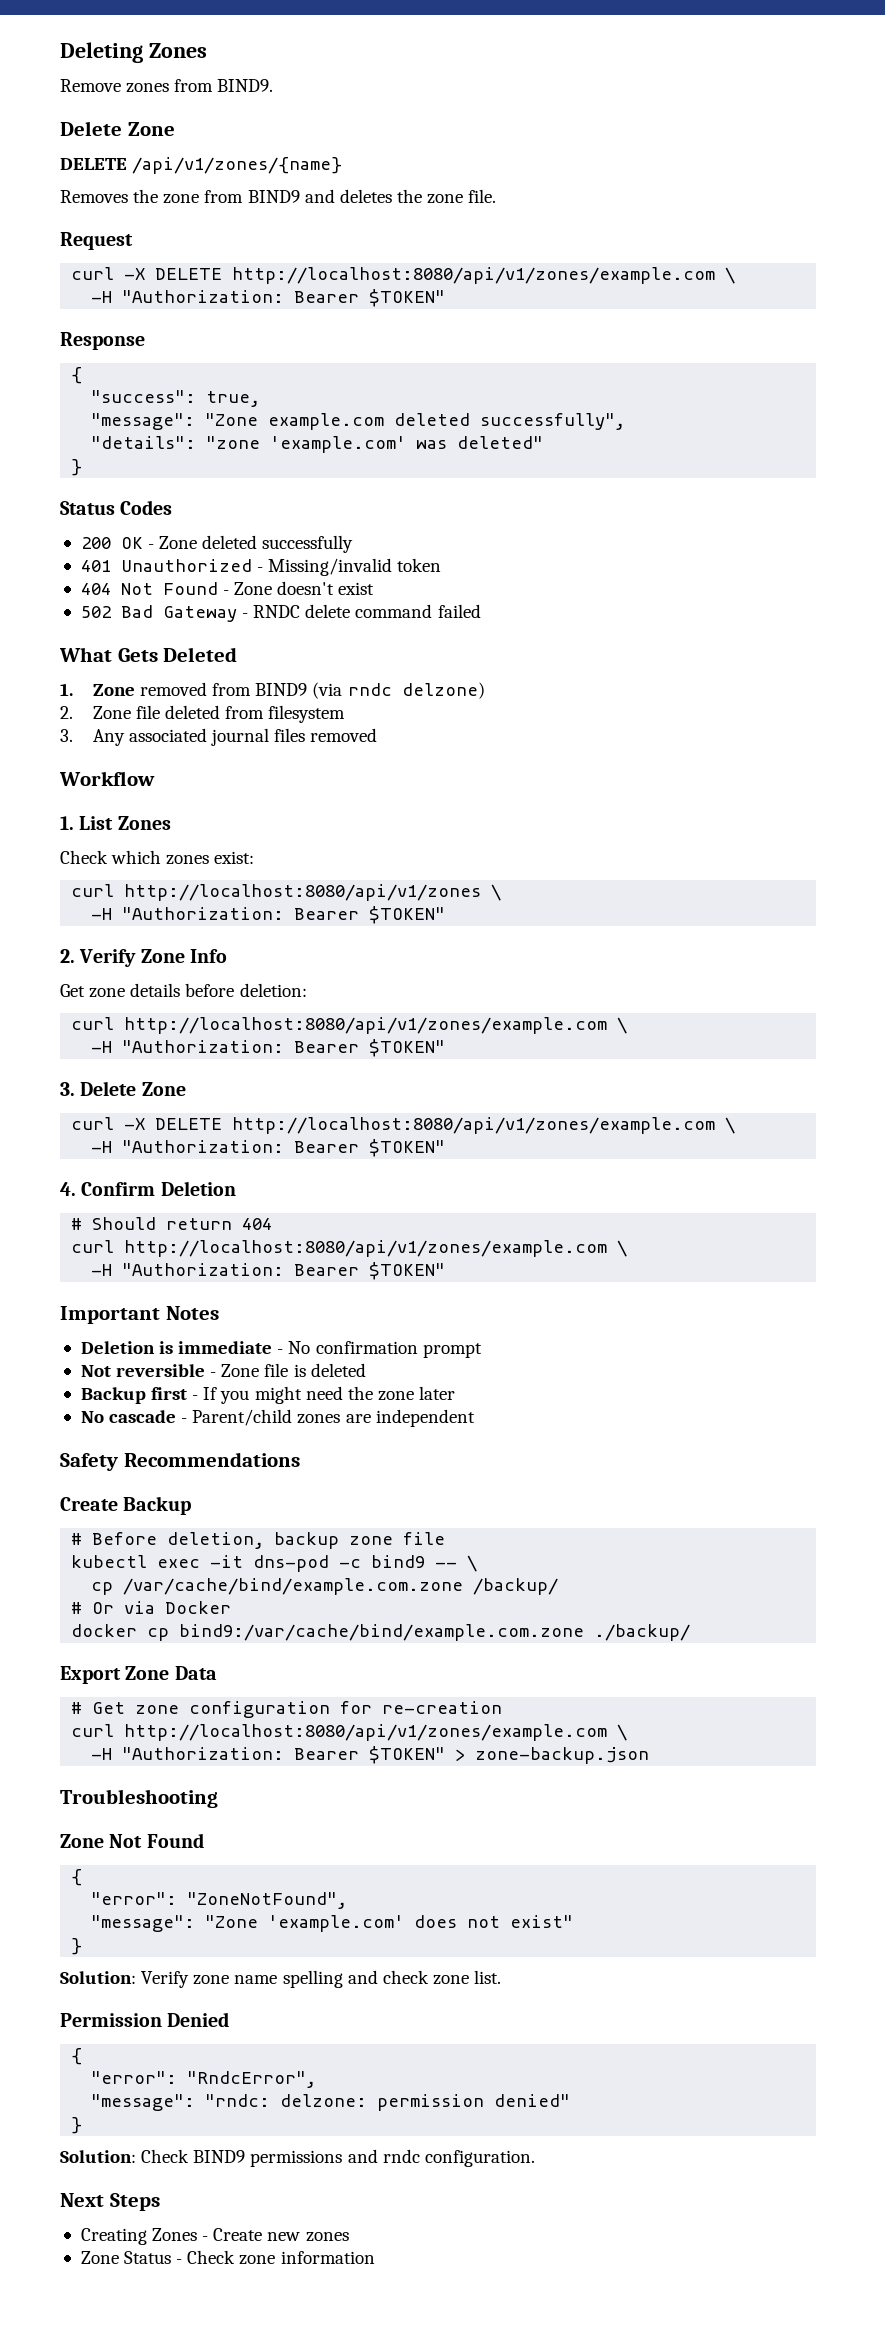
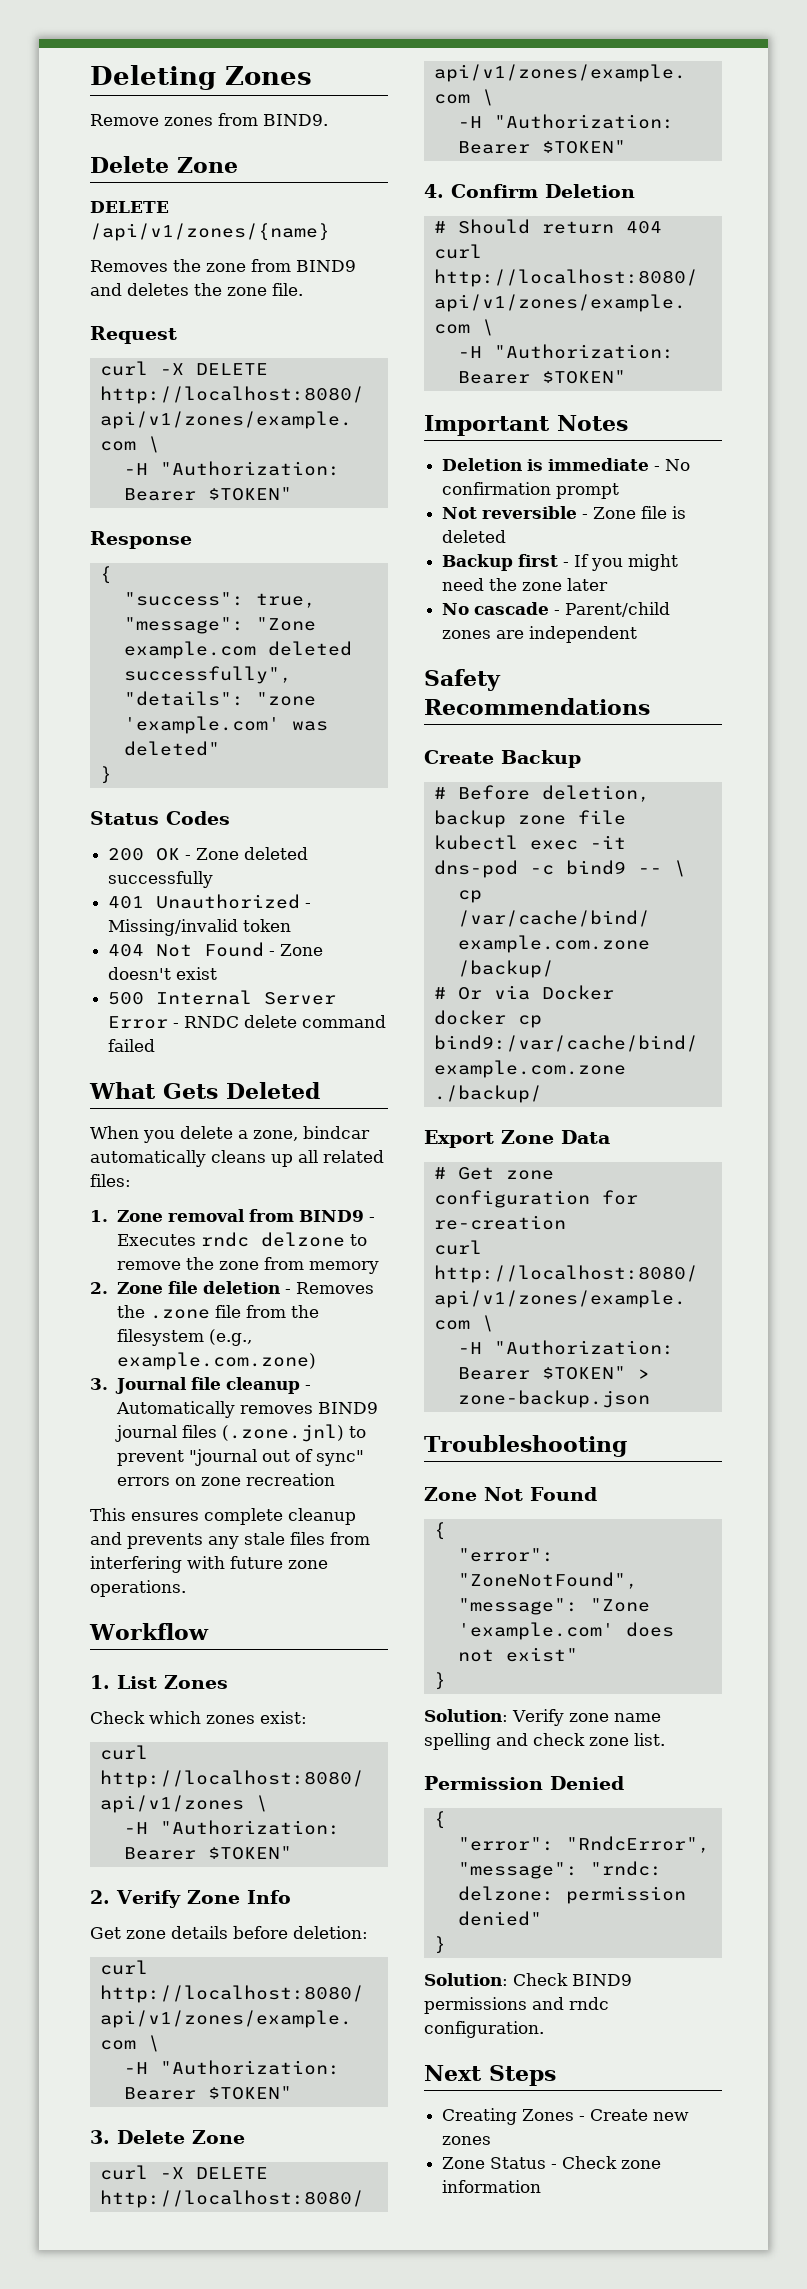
- 502 Bad Gateway - RNDC delete command failed
+ 500 Internal Server Error - RNDC delete command failed
+ When you delete a zone, bindcar automatically cleans up all related files:
- 1. Zone removed from BIND9 (via rndc delzone)
- 2. Zone file deleted from filesystem
- 3. Any associated journal files removed
+ 1. Zone removal from BIND9 - Executes rndc delzone to remove the zone from memory
+ 2. Zone file deletion - Removes the .zone file from the filesystem (e.g., example.com.zone)
+ 3. Journal file cleanup - Automatically removes BIND9 journal files (.zone.jnl) to prevent "journal out of sync" errors on zone recreation
+ This ensures complete cleanup and prevents any stale files from interfering with future zone operations.

